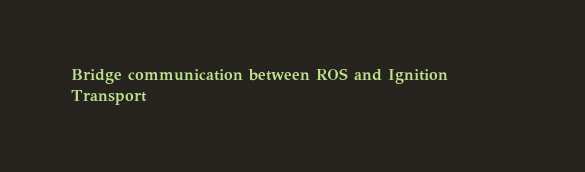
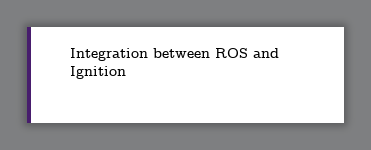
- Bridge communication between ROS and Ignition Transport
+ Integration between ROS and Ignition

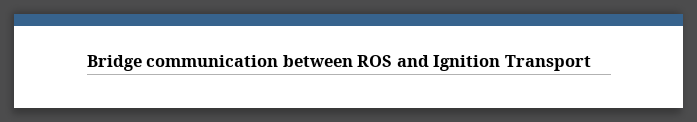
- Integration between ROS and Ignition
+ Bridge communication between ROS and Ignition Transport

